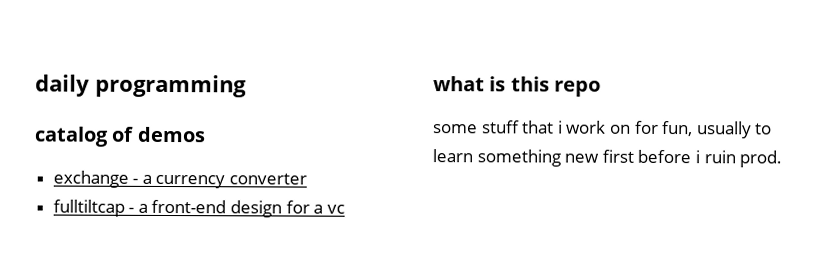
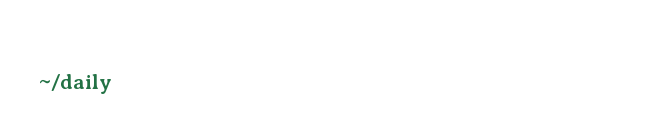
- daily programming
- catalog of demos
- exchange - a currency converter
- fulltiltcap - a front-end design for a vc
- what is this repo
- some stuff that i work on for fun, usually to learn something new first before i ruin prod.
+ ~/daily

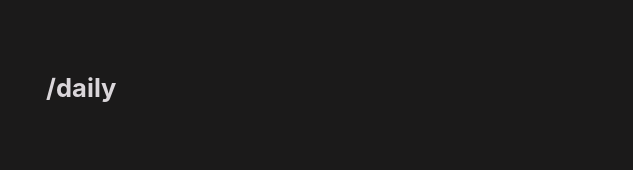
- ~/daily
+ /daily

